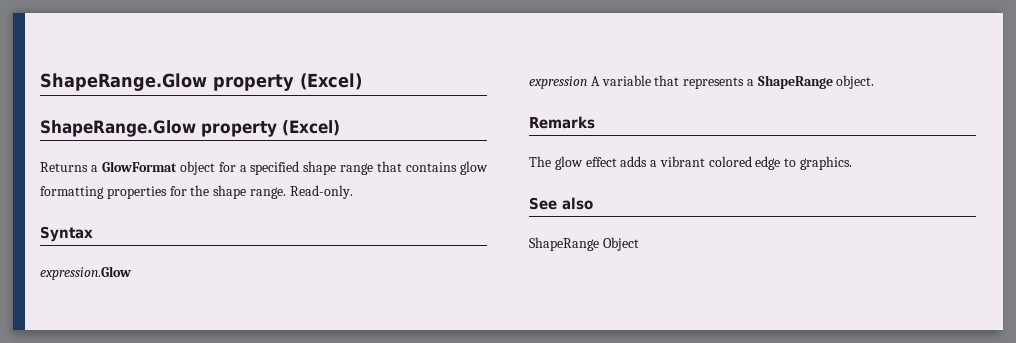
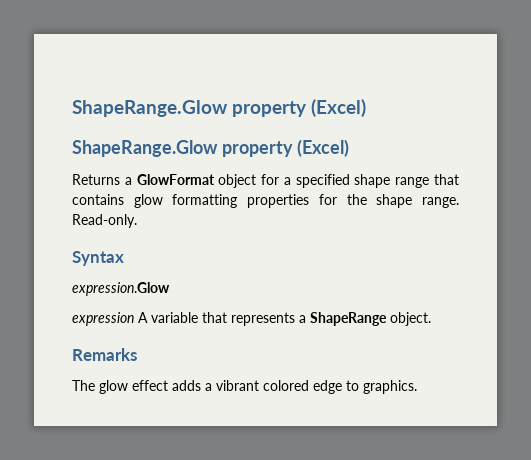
- See also
- ShapeRange Object

